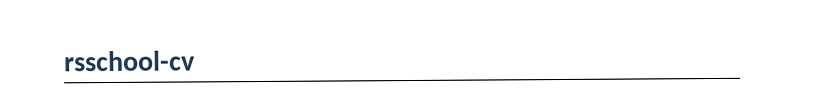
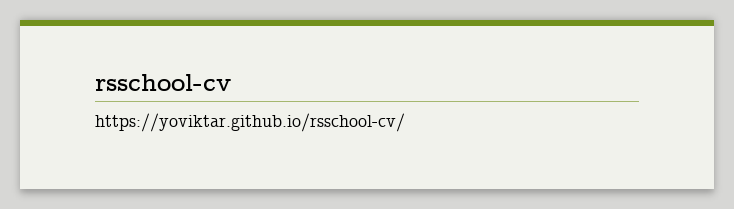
+ https://yoviktar.github.io/rsschool-cv/

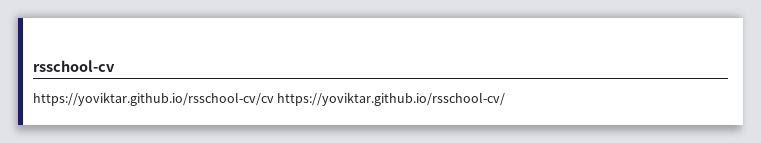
- https://yoviktar.github.io/rsschool-cv/
+ https://yoviktar.github.io/rsschool-cv/cv https://yoviktar.github.io/rsschool-cv/

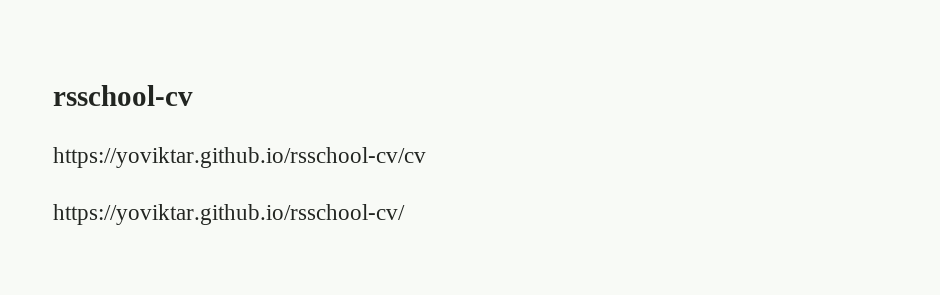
- https://yoviktar.github.io/rsschool-cv/cv https://yoviktar.github.io/rsschool-cv/
+ https://yoviktar.github.io/rsschool-cv/cv
+ https://yoviktar.github.io/rsschool-cv/

